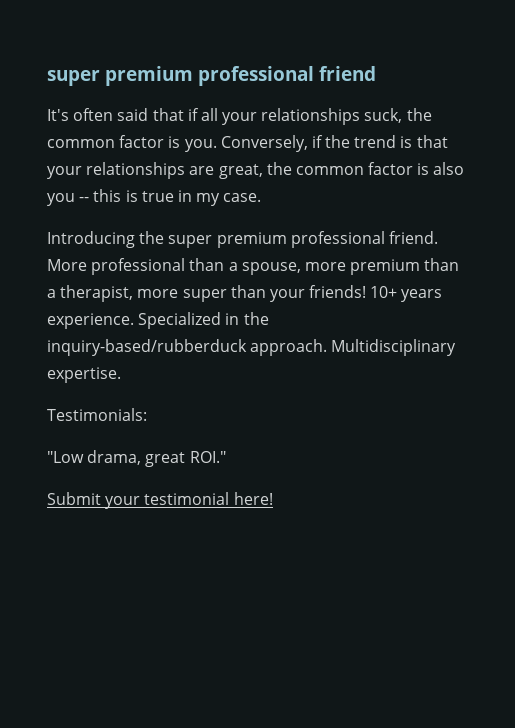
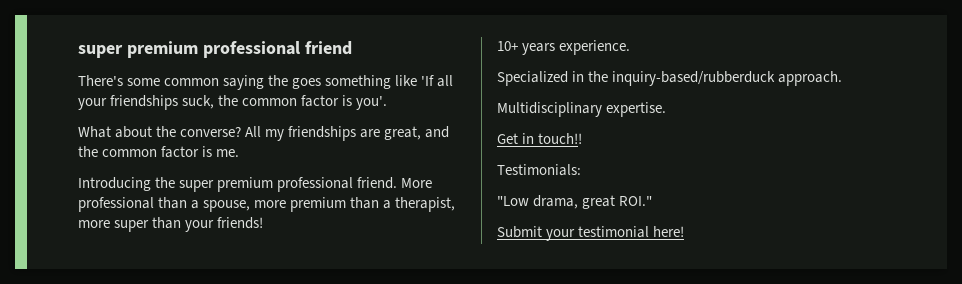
- It's often said that if all your relationships suck, the common factor is you. Conversely, if the trend is that your relationships are great, the common factor is also you -- this is true in my case.
+ There's some common saying the goes something like 'If all your friendships suck, the common factor is you'.
+ What about the converse? All my friendships are great, and the common factor is me.
- More professional than a spouse, more premium than a therapist, more super than your friends! 10+ years experience. Specialized in the inquiry-based/rubberduck approach. Multidisciplinary expertise.
+ More professional than a spouse, more premium than a therapist, more super than your friends!
+ 10+ years experience.
+ Specialized in the inquiry-based/rubberduck approach.
+ Multidisciplinary expertise.
+ Get in touch!!

